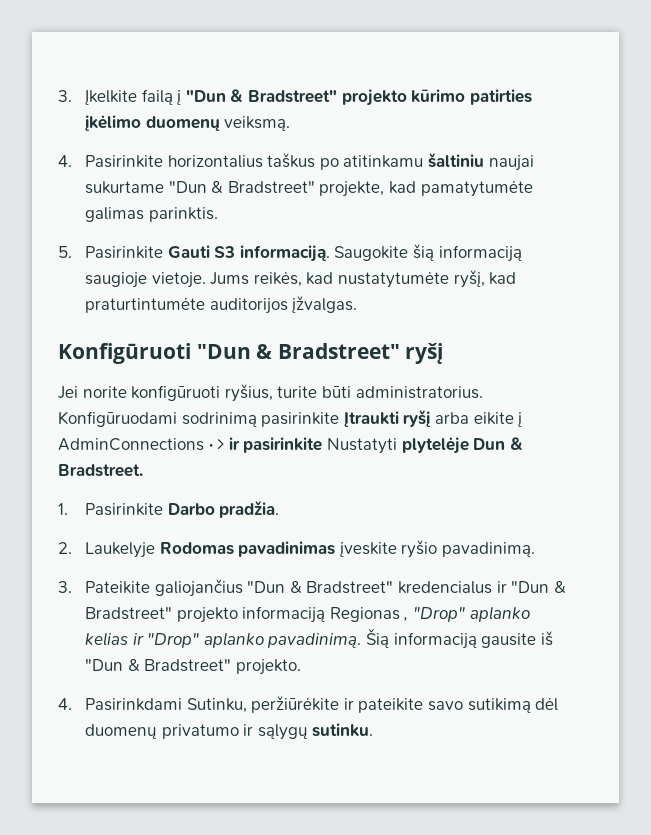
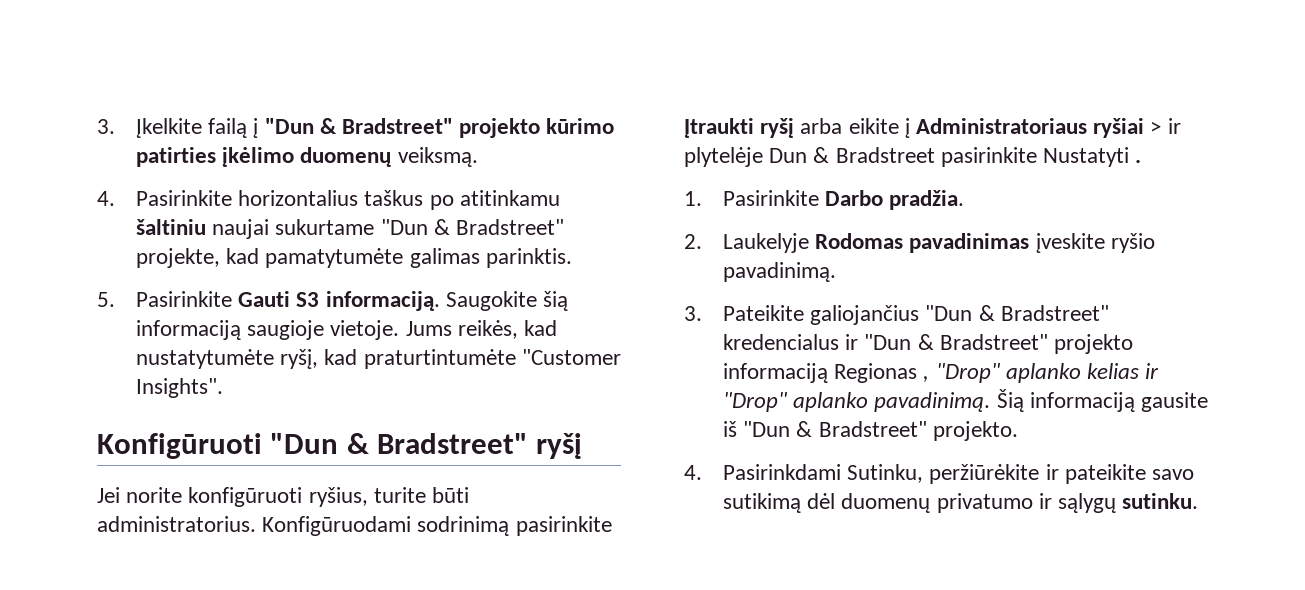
- Jums reikės, kad nustatytumėte ryšį, kad praturtintumėte auditorijos įžvalgas.
+ Jums reikės, kad nustatytumėte ryšį, kad praturtintumėte "Customer Insights".
- Konfigūruodami sodrinimą pasirinkite Įtraukti ryšį arba eikite į AdminConnections · > ir pasirinkite Nustatyti plytelėje Dun & Bradstreet.
+ Konfigūruodami sodrinimą pasirinkite Įtraukti ryšį arba eikite į Administratoriaus ryšiai > ir plytelėje Dun & Bradstreet pasirinkite Nustatyti .

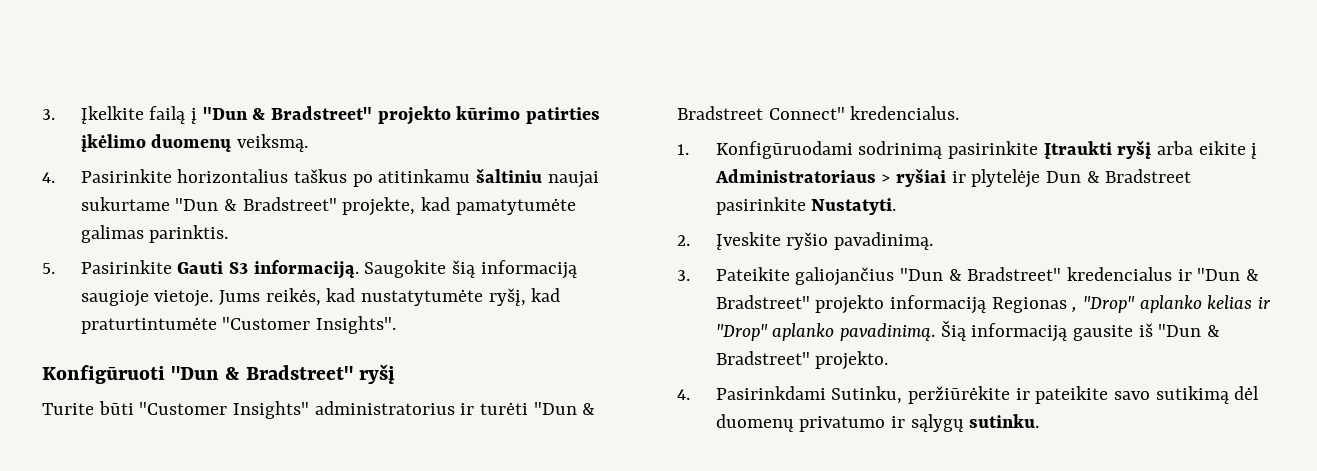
- Jei norite konfigūruoti ryšius, turite būti administratorius. Konfigūruodami sodrinimą pasirinkite Įtraukti ryšį arba eikite į Administratoriaus ryšiai > ir plytelėje Dun & Bradstreet pasirinkite Nustatyti .
- 1. Pasirinkite Darbo pradžia.
- 2. Laukelyje Rodomas pavadinimas įveskite ryšio pavadinimą.
+ Turite būti "Customer Insights" administratorius ir turėti "Dun & Bradstreet Connect" kredencialus.
+ 1. Konfigūruodami sodrinimą pasirinkite Įtraukti ryšį arba eikite į Administratoriaus > ryšiai ir plytelėje Dun & Bradstreet pasirinkite Nustatyti.
+ 2. Įveskite ryšio pavadinimą.

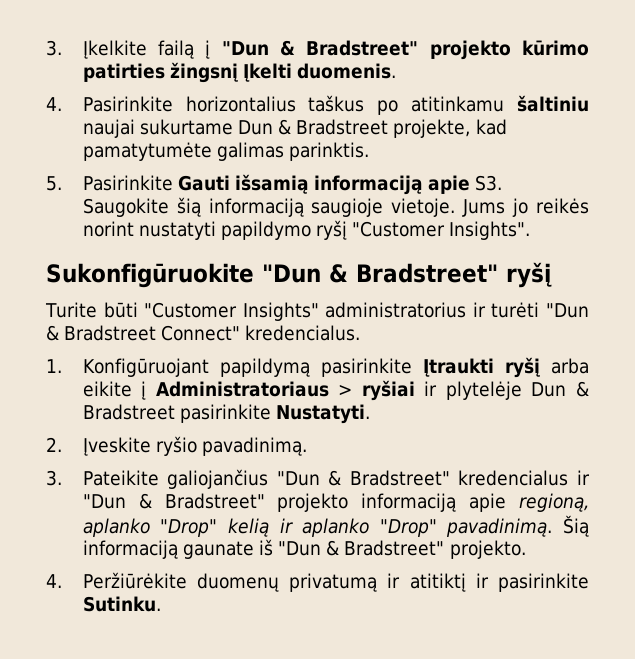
- 3. Įkelkite failą į "Dun & Bradstreet" projekto kūrimo patirties įkėlimo duomenų veiksmą.
+ 3. Įkelkite failą į "Dun & Bradstreet" projekto kūrimo patirties žingsnį Įkelti duomenis.
- 4. Pasirinkite horizontalius taškus po atitinkamu šaltiniu naujai sukurtame "Dun & Bradstreet" projekte, kad pamatytumėte galimas parinktis.
+ 4. Pasirinkite horizontalius taškus po atitinkamu šaltiniu naujai sukurtame Dun & Bradstreet projekte, kad pamatytumėte galimas parinktis.
- 5. Pasirinkite Gauti S3 informaciją. Saugokite šią informaciją saugioje vietoje.
+ 5. Pasirinkite Gauti išsamią informaciją apie S3. Saugokite šią informaciją saugioje vietoje.
- Jums reikės, kad nustatytumėte ryšį, kad praturtintumėte "Customer Insights".
+ Jums jo reikės norint nustatyti papildymo ryšį "Customer Insights".
- Konfigūruoti "Dun & Bradstreet" ryšį
+ Sukonfigūruokite "Dun & Bradstreet" ryšį
- 1. Konfigūruodami sodrinimą pasirinkite Įtraukti ryšį arba eikite į Administratoriaus > ryšiai ir plytelėje Dun & Bradstreet pasirinkite Nustatyti.
+ 1. Konfigūruojant papildymą pasirinkite Įtraukti ryšį arba eikite į Administratoriaus > ryšiai ir plytelėje Dun & Bradstreet pasirinkite Nustatyti.
- 3. Pateikite galiojančius "Dun & Bradstreet" kredencialus ir "Dun & Bradstreet" projekto informaciją Regionas , "Drop" aplanko kelias ir "Drop" aplanko pavadinimą.
+ 3. Pateikite galiojančius "Dun & Bradstreet" kredencialus ir "Dun & Bradstreet" projekto informaciją apie regioną, aplanko "Drop" kelią ir aplanko "Drop" pavadinimą.
- Šią informaciją gausite iš "Dun & Bradstreet" projekto.
+ Šią informaciją gaunate iš "Dun & Bradstreet" projekto.
- 4. Pasirinkdami Sutinku, peržiūrėkite ir pateikite savo sutikimą dėl duomenų privatumo ir sąlygų sutinku.
+ 4. Peržiūrėkite duomenų privatumą ir atitiktį ir pasirinkite Sutinku.

